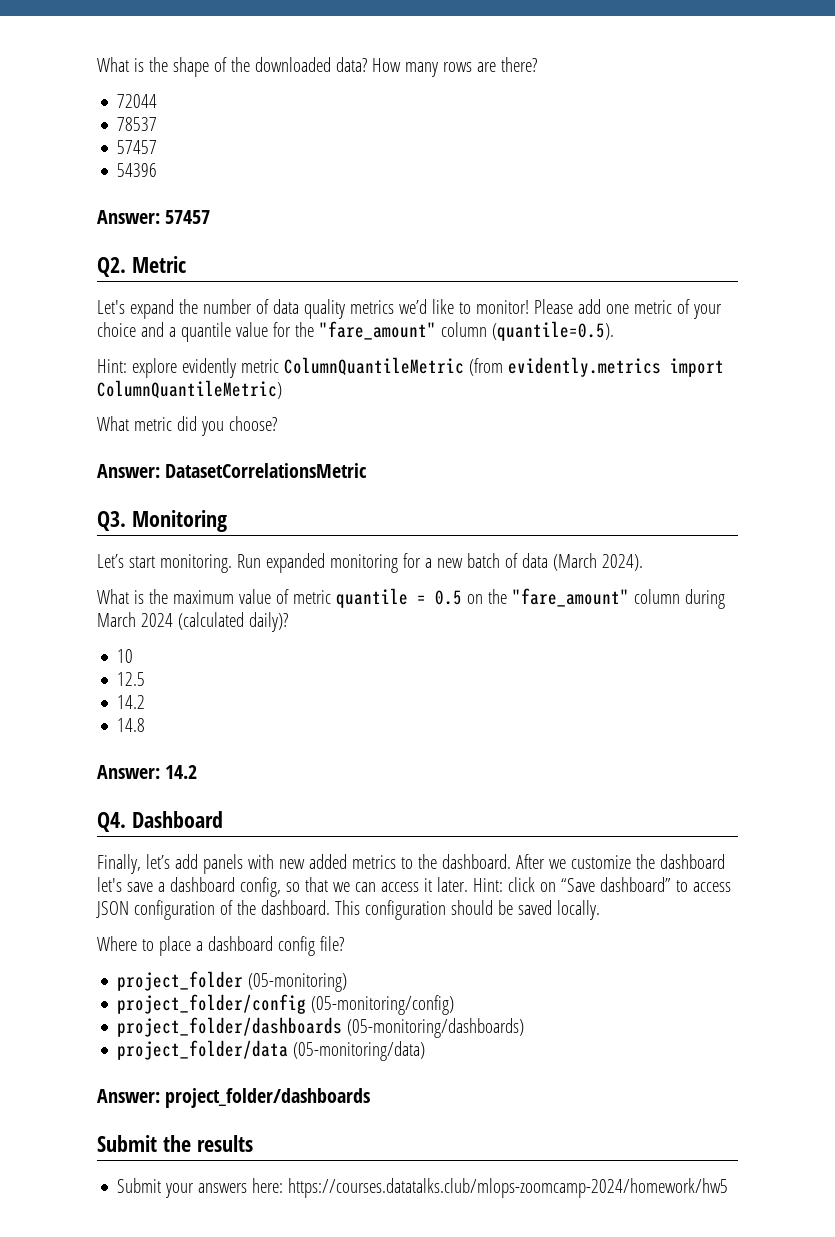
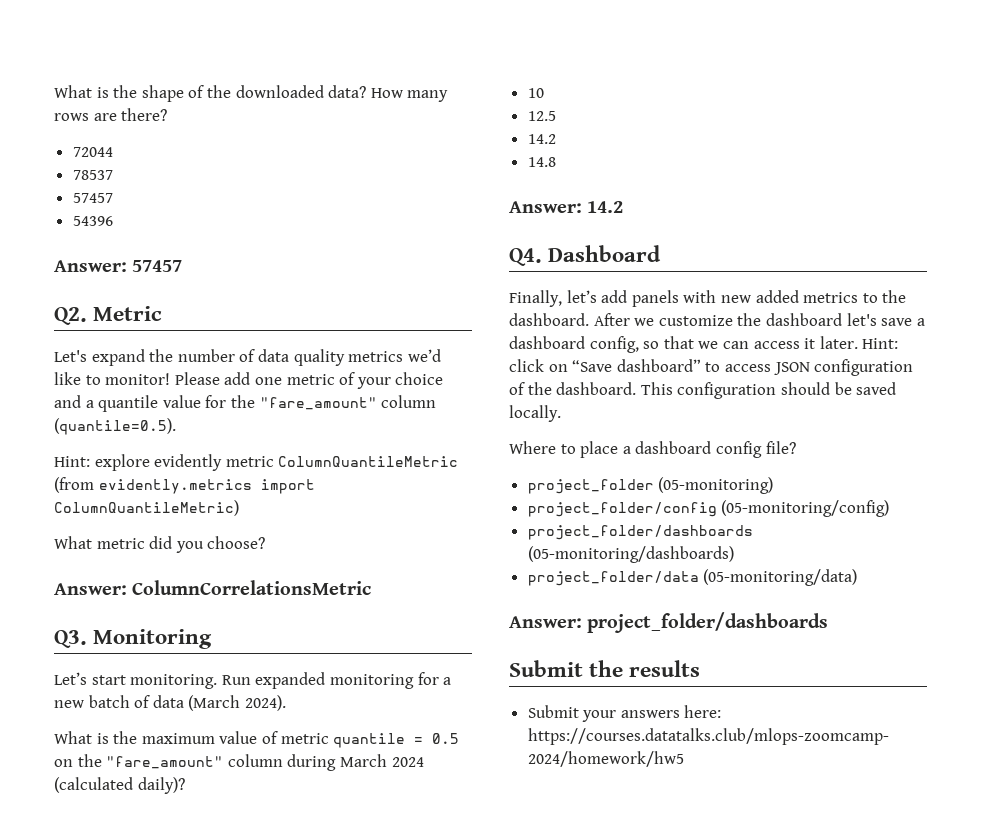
- Answer: DatasetCorrelationsMetric
+ Answer: ColumnCorrelationsMetric

